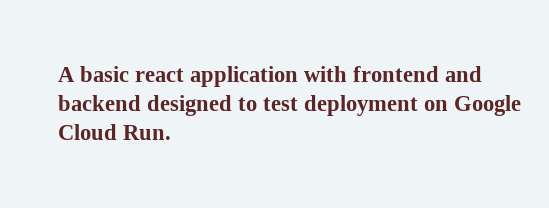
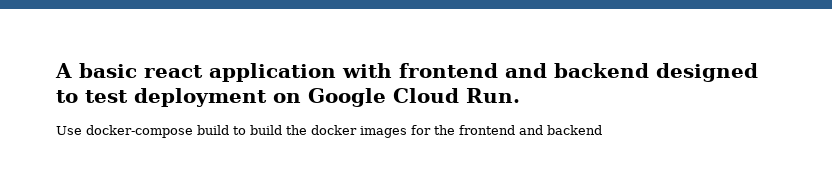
+ Use docker-compose build to build the docker images for the frontend and backend

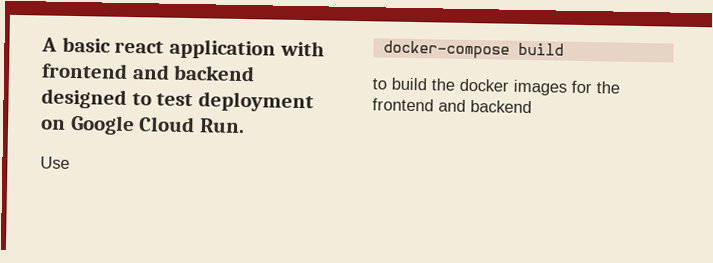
- Use docker-compose build to build the docker images for the frontend and backend
+ Use
+ docker-compose build
+ to build the docker images for the frontend and backend

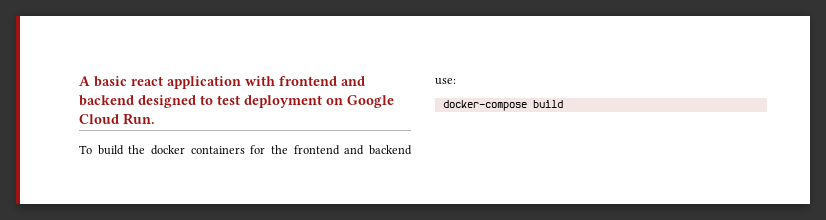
- Use
+ To build the docker containers for the frontend and backend use:
  docker-compose build
- to build the docker images for the frontend and backend

